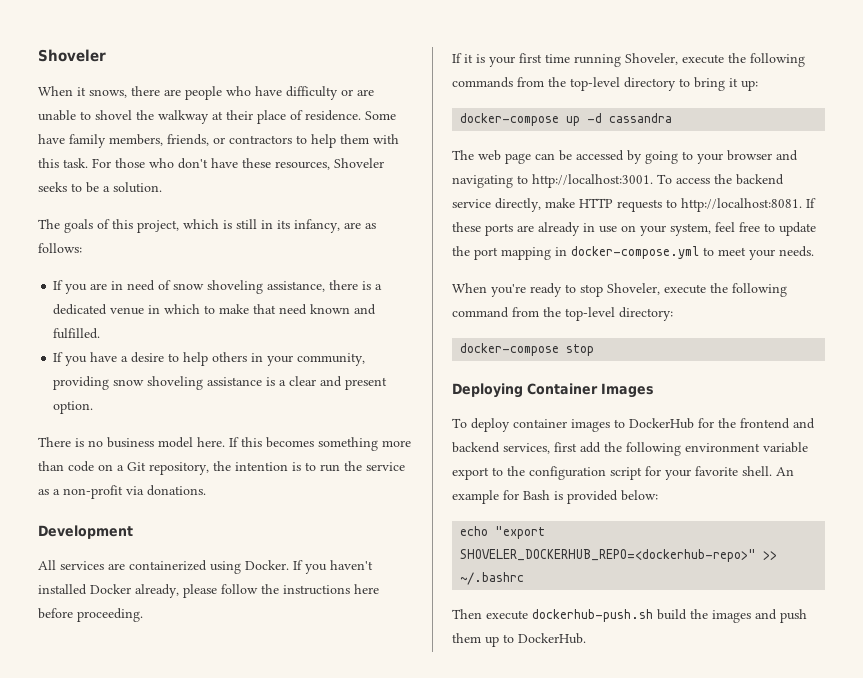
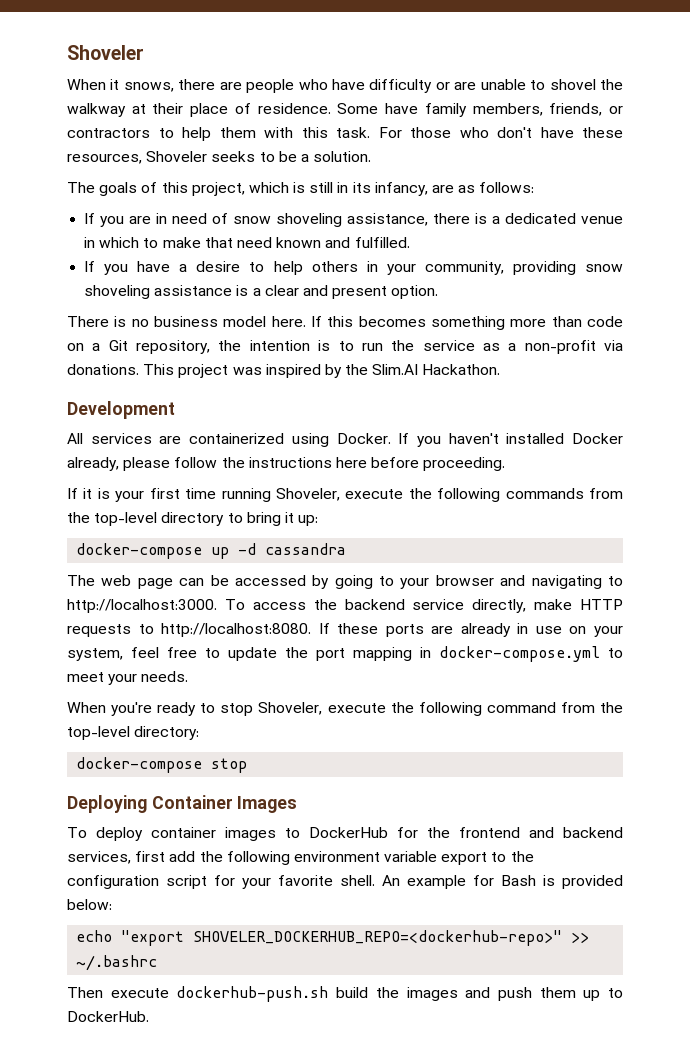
+ This project was inspired by the Slim.AI Hackathon.
- The web page can be accessed by going to your browser and navigating to http://localhost:3001.
+ The web page can be accessed by going to your browser and navigating to http://localhost:3000.
- To access the backend service directly, make HTTP requests to http://localhost:8081.
+ To access the backend service directly, make HTTP requests to http://localhost:8080.

